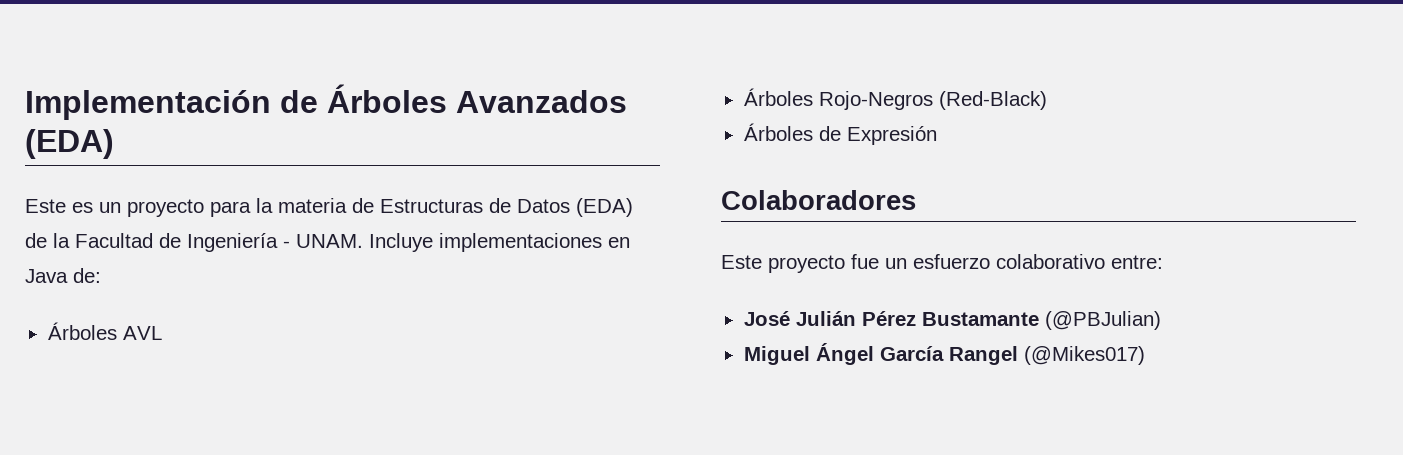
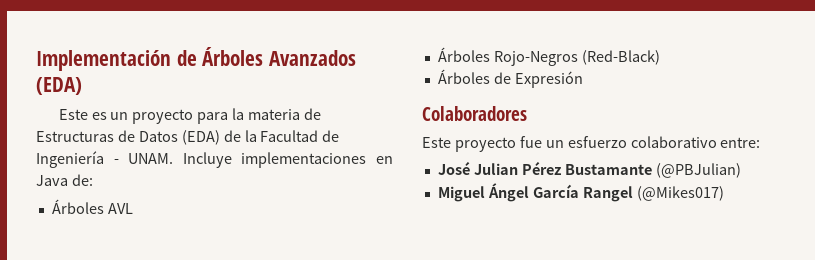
- José Julián Pérez Bustamante (@PBJulian)
+ José Julian Pérez Bustamante (@PBJulian)

